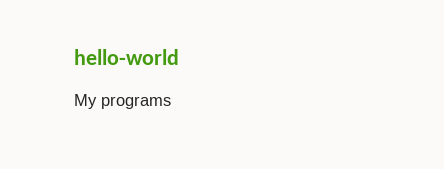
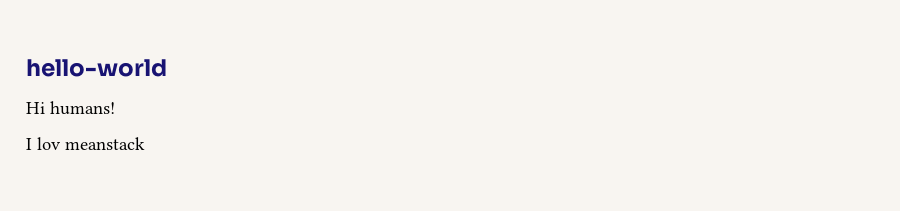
- My programs
+ Hi humans!
+ I lov meanstack

